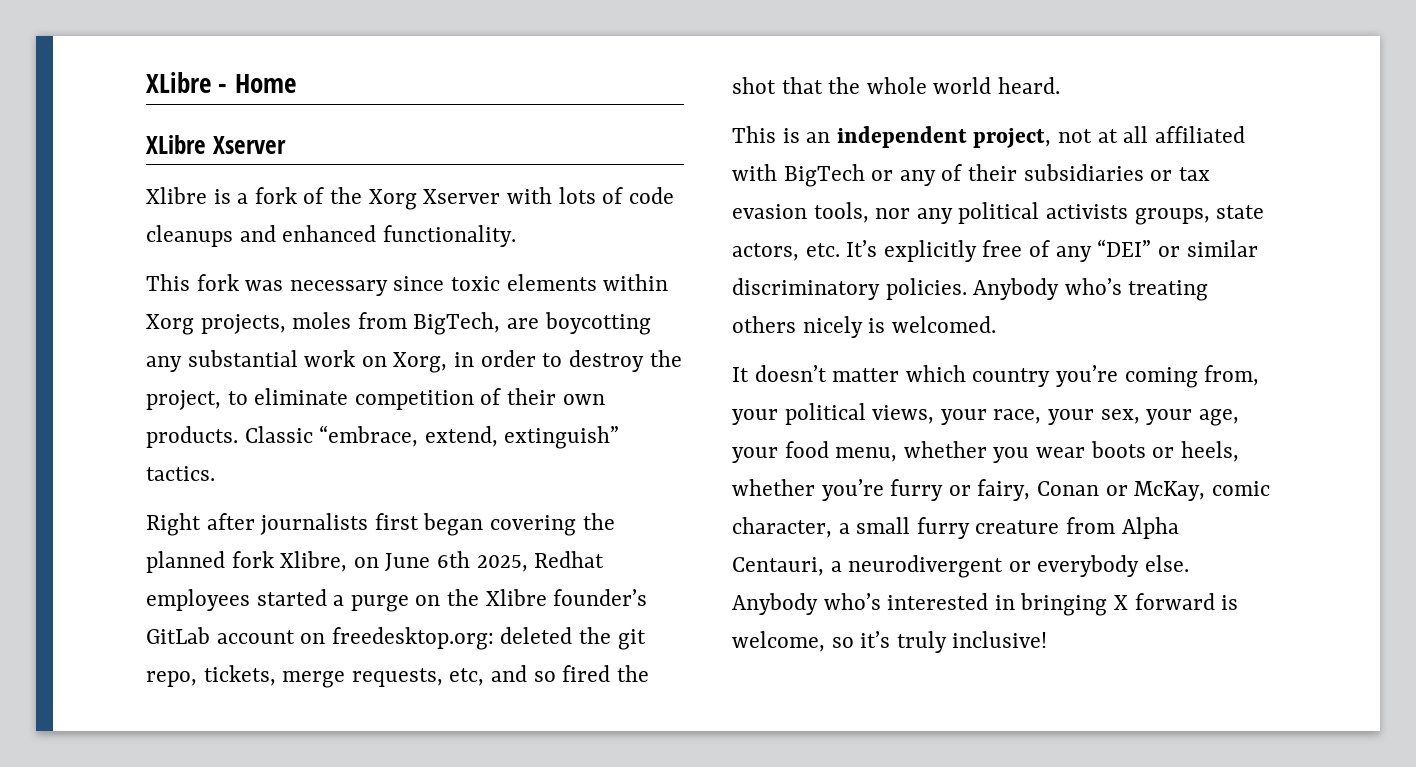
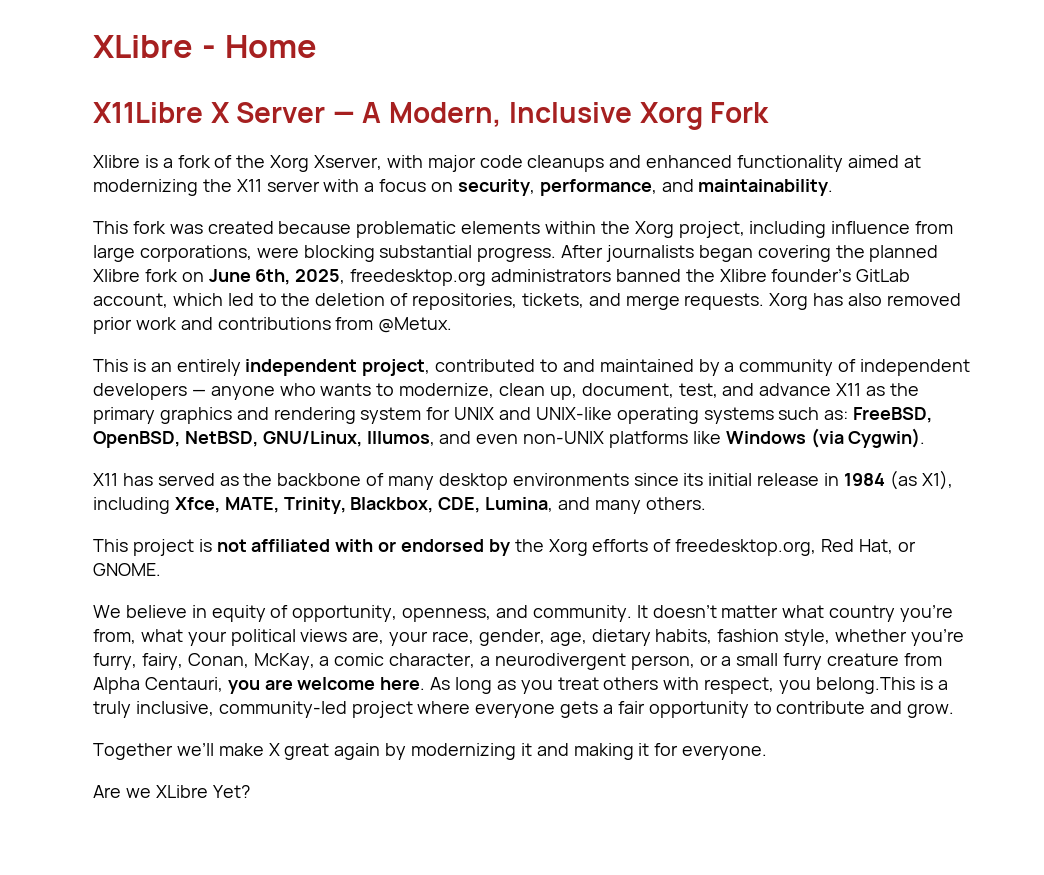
- XLibre Xserver
+ X11Libre X Server — A Modern, Inclusive Xorg Fork
- Xlibre is a fork of the Xorg Xserver with lots of code cleanups and enhanced functionality.
- This fork was necessary since toxic elements within Xorg projects, moles from BigTech, are boycotting any substantial work on Xorg, in order to destroy the project, to eliminate competition of their own products. Classic “embrace, extend, extinguish” tactics.
- Right after journalists first began covering the planned fork Xlibre, on June 6th 2025, Redhat employees started a purge on the Xlibre founder’s GitLab account on freedesktop.org: deleted the git repo, tickets, merge requests, etc, and so fired the shot that the whole world heard.
+ Xlibre is a fork of the Xorg Xserver, with major code cleanups and enhanced functionality aimed at modernizing the X11 server with a focus on security, performance, and maintainability.
+ This fork was created because problematic elements within the Xorg project, including influence from large corporations, were blocking substantial progress. After journalists began covering the planned Xlibre fork on June 6th, 2025, freedesktop.org administrators banned the Xlibre founder’s GitLab account, which led to the deletion of repositories, tickets, and merge requests. Xorg has also removed prior work and contributions from @Metux.
- This is an independent project, not at all affiliated with BigTech or any of their subsidiaries or tax evasion tools, nor any political activists groups, state actors, etc. It’s explicitly free of any “DEI” or similar discriminatory policies. Anybody who’s treating others nicely is welcomed.
- It doesn’t matter which country you’re coming from, your political views, your race, your sex, your age, your food menu, whether you wear boots or heels, whether you’re furry or fairy, Conan or McKay, comic character, a small furry creature from Alpha Centauri, a neurodivergent or everybody else. Anybody who’s interested in bringing X forward is welcome, so it’s truly inclusive!
+ This is an entirely independent project, contributed to and maintained by a community of independent developers — anyone who wants to modernize, clean up, document, test, and advance X11 as the primary graphics and rendering system for UNIX and UNIX-like operating systems such as: FreeBSD, OpenBSD, NetBSD, GNU/Linux, Illumos, and even non-UNIX platforms like Windows (via Cygwin).
+ X11 has served as the backbone of many desktop environments since its initial release in 1984 (as X1), including Xfce, MATE, Trinity, Blackbox, CDE, Lumina, and many others.
+ This project is not affiliated with or endorsed by the Xorg efforts of freedesktop.org, Red Hat, or GNOME.
+ We believe in equity of opportunity, openness, and community. It doesn’t matter what country you’re from, what your political views are, your race, gender, age, dietary habits, fashion style, whether you’re furry, fairy, Conan, McKay, a comic character, a neurodivergent person, or a small furry creature from Alpha Centauri, you are welcome here. As long as you treat others with respect, you belong.This is a truly inclusive, community-led project where everyone gets a fair opportunity to contribute and grow.
+ Together we’ll make X great again by modernizing it and making it for everyone.
+ Are we XLibre Yet?

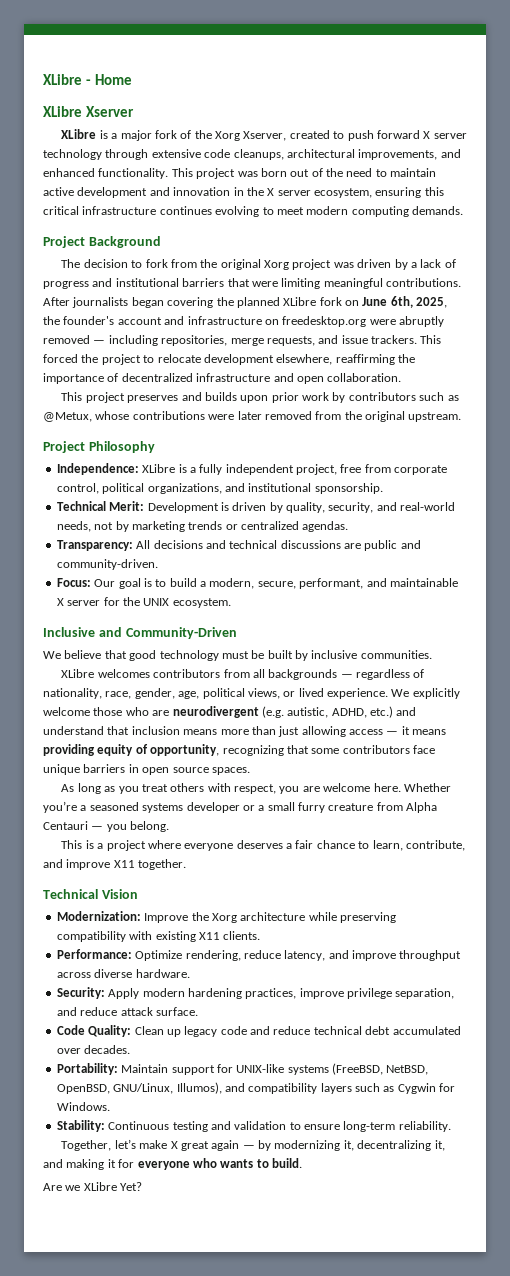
- X11Libre X Server — A Modern, Inclusive Xorg Fork
- Xlibre is a fork of the Xorg Xserver, with major code cleanups and enhanced functionality aimed at modernizing the X11 server with a focus on security, performance, and maintainability.
- This fork was created because problematic elements within the Xorg project, including influence from large corporations, were blocking substantial progress.
+ XLibre Xserver
+ XLibre is a major fork of the Xorg Xserver, created to push forward X server technology through extensive code cleanups, architectural improvements, and enhanced functionality. This project was born out of the need to maintain active development and innovation in the X server ecosystem, ensuring this critical infrastructure continues evolving to meet modern computing demands.
+ Project Background
+ The decision to fork from the original Xorg project was driven by a lack of progress and institutional barriers that were limiting meaningful contributions.
- After journalists began covering the planned Xlibre fork on June 6th, 2025, freedesktop.org administrators banned the Xlibre founder’s GitLab account, which led to the deletion of repositories, tickets, and merge requests. Xorg has also removed prior work and contributions from @Metux.
- This is an entirely independent project, contributed to and maintained by a community of independent developers — anyone who wants to modernize, clean up, document, test, and advance X11 as the primary graphics and rendering system for UNIX and UNIX-like operating systems such as: FreeBSD, OpenBSD, NetBSD, GNU/Linux, Illumos, and even non-UNIX platforms like Windows (via Cygwin).
- X11 has served as the backbone of many desktop environments since its initial release in 1984 (as X1), including Xfce, MATE, Trinity, Blackbox, CDE, Lumina, and many others.
- This project is not affiliated with or endorsed by the Xorg efforts of freedesktop.org, Red Hat, or GNOME.
- We believe in equity of opportunity, openness, and community. It doesn’t matter what country you’re from, what your political views are, your race, gender, age, dietary habits, fashion style, whether you’re furry, fairy, Conan, McKay, a comic character, a neurodivergent person, or a small furry creature from Alpha Centauri, you are welcome here. As long as you treat others with respect, you belong.This is a truly inclusive, community-led project where everyone gets a fair opportunity to contribute and grow.
- Together we’ll make X great again by modernizing it and making it for everyone.
+ After journalists began covering the planned XLibre fork on June 6th, 2025, the founder's account and infrastructure on freedesktop.org were abruptly removed — including repositories, merge requests, and issue trackers. This forced the project to relocate development elsewhere, reaffirming the importance of decentralized infrastructure and open collaboration.
+ This project preserves and builds upon prior work by contributors such as @Metux, whose contributions were later removed from the original upstream.
+ Project Philosophy
+ Independence: XLibre is a fully independent project, free from corporate control, political organizations, and institutional sponsorship.
+ Technical Merit: Development is driven by quality, security, and real-world needs, not by marketing trends or centralized agendas.
+ Transparency: All decisions and technical discussions are public and community-driven.
+ Focus: Our goal is to build a modern, secure, performant, and maintainable X server for the UNIX ecosystem.
+ Inclusive and Community-Driven
+ We believe that good technology must be built by inclusive communities.
+ XLibre welcomes contributors from all backgrounds — regardless of nationality, race, gender, age, political views, or lived experience. We explicitly welcome those who are neurodivergent (e.g. autistic, ADHD, etc.) and understand that inclusion means more than just allowing access — it means providing equity of opportunity, recognizing that some contributors face unique barriers in open source spaces.
+ As long as you treat others with respect, you are welcome here. Whether you’re a seasoned systems developer or a small furry creature from Alpha Centauri — you belong.
+ This is a project where everyone deserves a fair chance to learn, contribute, and improve X11 together.
+ Technical Vision
+ Modernization: Improve the Xorg architecture while preserving compatibility with existing X11 clients.
+ Performance: Optimize rendering, reduce latency, and improve throughput across diverse hardware.
+ Security: Apply modern hardening practices, improve privilege separation, and reduce attack surface.
+ Code Quality: Clean up legacy code and reduce technical debt accumulated over decades.
+ Portability: Maintain support for UNIX-like systems (FreeBSD, NetBSD, OpenBSD, GNU/Linux, Illumos), and compatibility layers such as Cygwin for Windows.
+ Stability: Continuous testing and validation to ensure long-term reliability.
+ Together, let’s make X great again — by modernizing it, decentralizing it, and making it for everyone who wants to build.

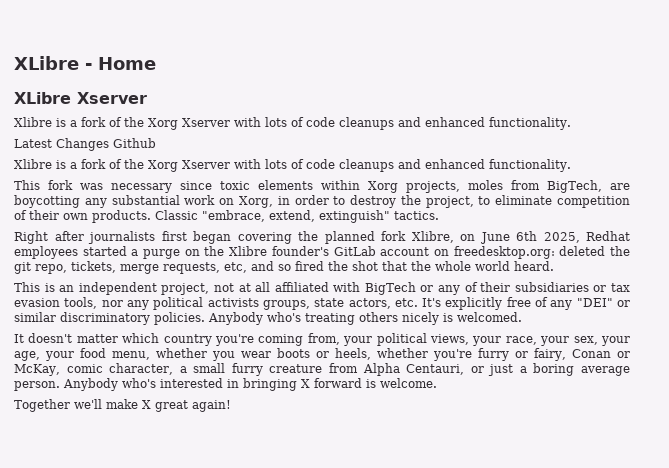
  XLibre Xserver
- XLibre is a major fork of the Xorg Xserver, created to push forward X server technology through extensive code cleanups, architectural improvements, and enhanced functionality. This project was born out of the need to maintain active development and innovation in the X server ecosystem, ensuring this critical infrastructure continues evolving to meet modern computing demands.
- Project Background
- The decision to fork from the original Xorg project was driven by a lack of progress and institutional barriers that were limiting meaningful contributions. After journalists began covering the planned XLibre fork on June 6th, 2025, the founder's account and infrastructure on freedesktop.org were abruptly removed — including repositories, merge requests, and issue trackers. This forced the project to relocate development elsewhere, reaffirming the importance of decentralized infrastructure and open collaboration.
- This project preserves and builds upon prior work by contributors such as @Metux, whose contributions were later removed from the original upstream.
- Project Philosophy
- Independence: XLibre is a fully independent project, free from corporate control, political organizations, and institutional sponsorship.
- Technical Merit: Development is driven by quality, security, and real-world needs, not by marketing trends or centralized agendas.
- Transparency: All decisions and technical discussions are public and community-driven.
- Focus: Our goal is to build a modern, secure, performant, and maintainable X server for the UNIX ecosystem.
- Inclusive and Community-Driven
- We believe that good technology must be built by inclusive communities.
- XLibre welcomes contributors from all backgrounds — regardless of nationality, race, gender, age, political views, or lived experience. We explicitly welcome those who are neurodivergent (e.g. autistic, ADHD, etc.) and understand that inclusion means more than just allowing access — it means providing equity of opportunity, recognizing that some contributors face unique barriers in open source spaces.
- As long as you treat others with respect, you are welcome here. Whether you’re a seasoned systems developer or a small furry creature from Alpha Centauri — you belong.
- This is a project where everyone deserves a fair chance to learn, contribute, and improve X11 together.
- Technical Vision
- Modernization: Improve the Xorg architecture while preserving compatibility with existing X11 clients.
- Performance: Optimize rendering, reduce latency, and improve throughput across diverse hardware.
- Security: Apply modern hardening practices, improve privilege separation, and reduce attack surface.
- Code Quality: Clean up legacy code and reduce technical debt accumulated over decades.
- Portability: Maintain support for UNIX-like systems (FreeBSD, NetBSD, OpenBSD, GNU/Linux, Illumos), and compatibility layers such as Cygwin for Windows.
- Stability: Continuous testing and validation to ensure long-term reliability.
- Together, let’s make X great again — by modernizing it, decentralizing it, and making it for everyone who wants to build.
- Are we XLibre Yet?
+ Xlibre is a fork of the Xorg Xserver with lots of code cleanups and enhanced functionality.
+ Latest Changes Github
+ Xlibre is a fork of the Xorg Xserver with lots of code cleanups and enhanced functionality.
+ This fork was necessary since toxic elements within Xorg projects, moles from BigTech, are boycotting any substantial work on Xorg, in order to destroy the project, to eliminate competition of their own products. Classic "embrace, extend, extinguish" tactics.
+ Right after journalists first began covering the planned fork Xlibre, on June 6th 2025, Redhat employees started a purge on the Xlibre founder's GitLab account on freedesktop.org: deleted the git repo, tickets, merge requests, etc, and so fired the shot that the whole world heard.
+ This is an independent project, not at all affiliated with BigTech or any of their subsidiaries or tax evasion tools, nor any political activists groups, state actors, etc. It's explicitly free of any "DEI" or similar discriminatory policies. Anybody who's treating others nicely is welcomed.
+ It doesn't matter which country you're coming from, your political views, your race, your sex, your age, your food menu, whether you wear boots or heels, whether you're furry or fairy, Conan or McKay, comic character, a small furry creature from Alpha Centauri, or just a boring average person. Anybody who's interested in bringing X forward is welcome.
+ Together we'll make X great again!

